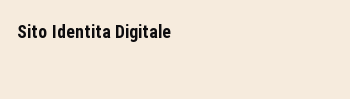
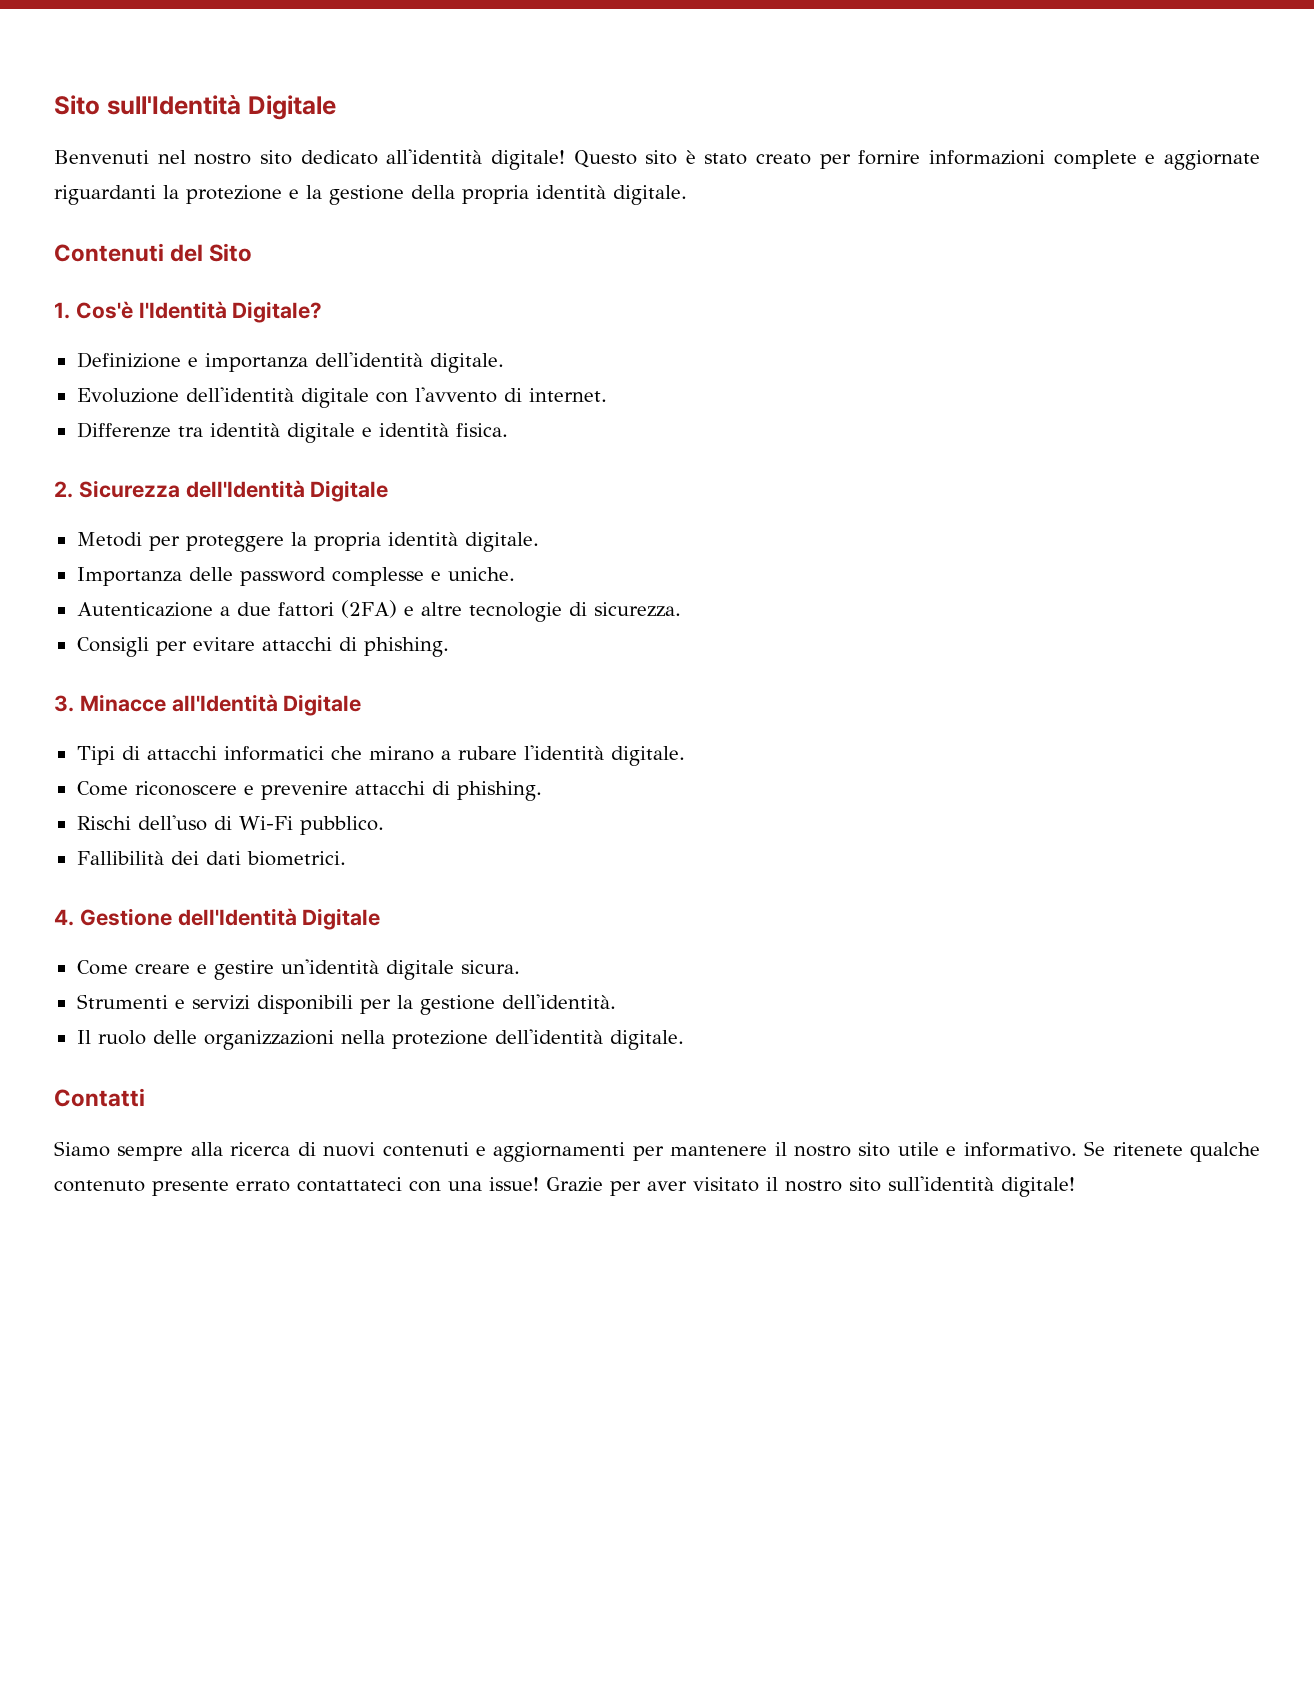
- Sito Identita Digitale
+ Sito sull'Identità Digitale
+ Benvenuti nel nostro sito dedicato all'identità digitale! Questo sito è stato creato per fornire informazioni complete e aggiornate riguardanti la protezione e la gestione della propria identità digitale.
+ Contenuti del Sito
+ 1. Cos'è l'Identità Digitale?
+ Definizione e importanza dell'identità digitale.
+ Evoluzione dell'identità digitale con l'avvento di internet.
+ Differenze tra identità digitale e identità fisica.
+ 2. Sicurezza dell'Identità Digitale
+ Metodi per proteggere la propria identità digitale.
+ Importanza delle password complesse e uniche.
+ Autenticazione a due fattori (2FA) e altre tecnologie di sicurezza.
+ Consigli per evitare attacchi di phishing.
+ 3. Minacce all'Identità Digitale
+ Tipi di attacchi informatici che mirano a rubare l'identità digitale.
+ Come riconoscere e prevenire attacchi di phishing.
+ Rischi dell'uso di Wi-Fi pubblico.
+ Fallibilità dei dati biometrici.
+ 4. Gestione dell'Identità Digitale
+ Come creare e gestire un'identità digitale sicura.
+ Strumenti e servizi disponibili per la gestione dell'identità.
+ Il ruolo delle organizzazioni nella protezione dell'identità digitale.
+ Contatti
+ Siamo sempre alla ricerca di nuovi contenuti e aggiornamenti per mantenere il nostro sito utile e informativo. Se ritenete qualche contenuto presente errato contattateci con una issue! Grazie per aver visitato il nostro sito sull'identità digitale!

